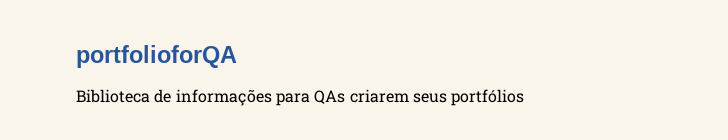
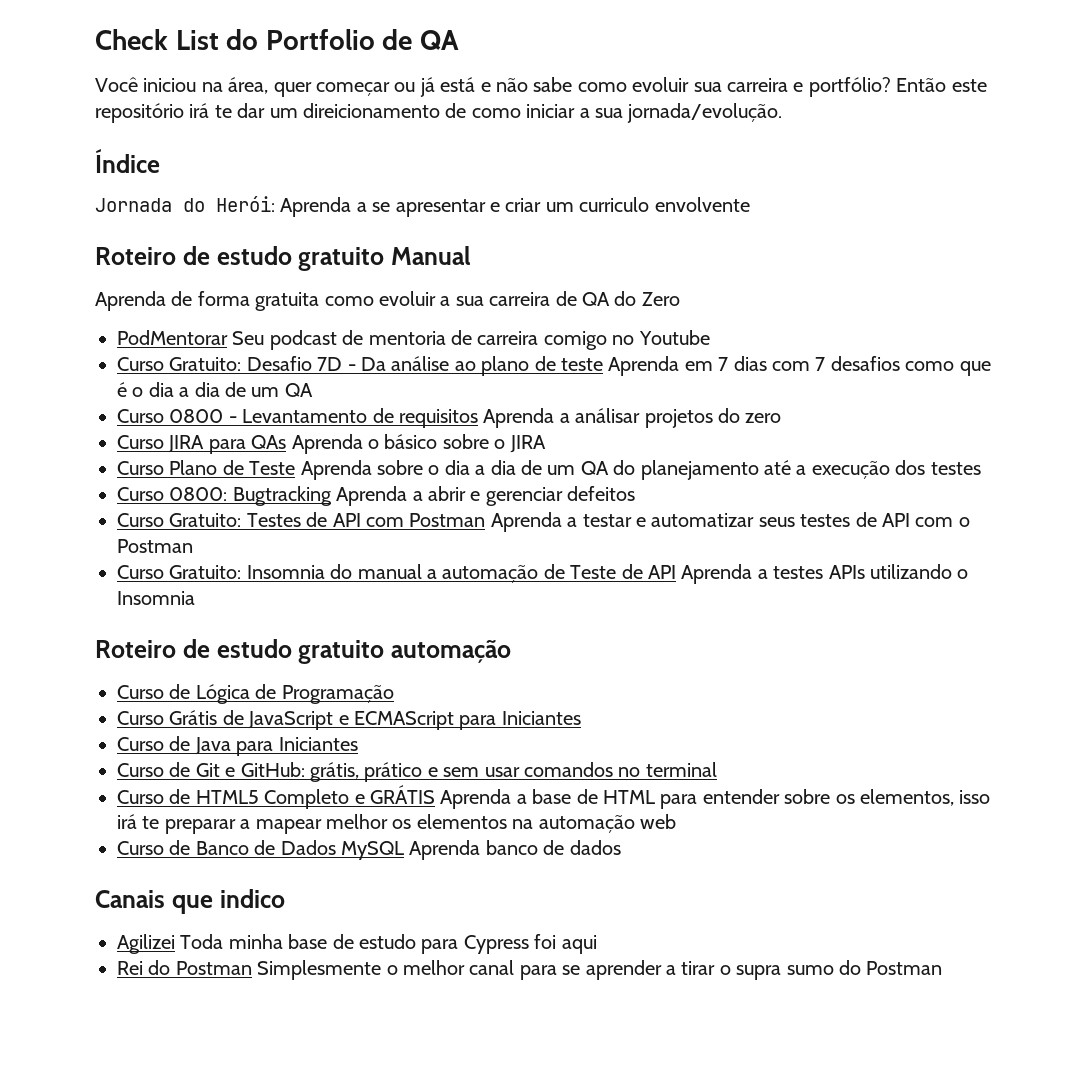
- portfolioforQA
- Biblioteca de informações para QAs criarem seus portfólios
+ Check List do Portfolio de QA
+ Você iniciou na área, quer começar ou já está e não sabe como evoluir sua carreira e portfólio? Então este repositório irá te dar um direicionamento de como iniciar a sua jornada/evolução.
+ Índice
+ Jornada do Herói: Aprenda a se apresentar e criar um curriculo envolvente
+ Roteiro de estudo gratuito Manual
+ Aprenda de forma gratuita como evoluir a sua carreira de QA do Zero
+ PodMentorar Seu podcast de mentoria de carreira comigo no Youtube
+ Curso Gratuito: Desafio 7D - Da análise ao plano de teste Aprenda em 7 dias com 7 desafios como que é o dia a dia de um QA
+ Curso 0800 - Levantamento de requisitos Aprenda a análisar projetos do zero
+ Curso JIRA para QAs Aprenda o básico sobre o JIRA
+ Curso Plano de Teste Aprenda sobre o dia a dia de um QA do planejamento até a execução dos testes
+ Curso 0800: Bugtracking Aprenda a abrir e gerenciar defeitos
+ Curso Gratuito: Testes de API com Postman Aprenda a testar e automatizar seus testes de API com o Postman
+ Curso Gratuito: Insomnia do manual a automação de Teste de API Aprenda a testes APIs utilizando o Insomnia
+ Roteiro de estudo gratuito automação
+ Curso de Lógica de Programação
+ Curso Grátis de JavaScript e ECMAScript para Iniciantes
+ Curso de Java para Iniciantes
+ Curso de Git e GitHub: grátis, prático e sem usar comandos no terminal
+ Curso de HTML5 Completo e GRÁTIS Aprenda a base de HTML para entender sobre os elementos, isso irá te preparar a mapear melhor os elementos na automação web
+ Curso de Banco de Dados MySQL Aprenda banco de dados
+ Canais que indico
+ Agilizei Toda minha base de estudo para Cypress foi aqui
+ Rei do Postman Simplesmente o melhor canal para se aprender a tirar o supra sumo do Postman

